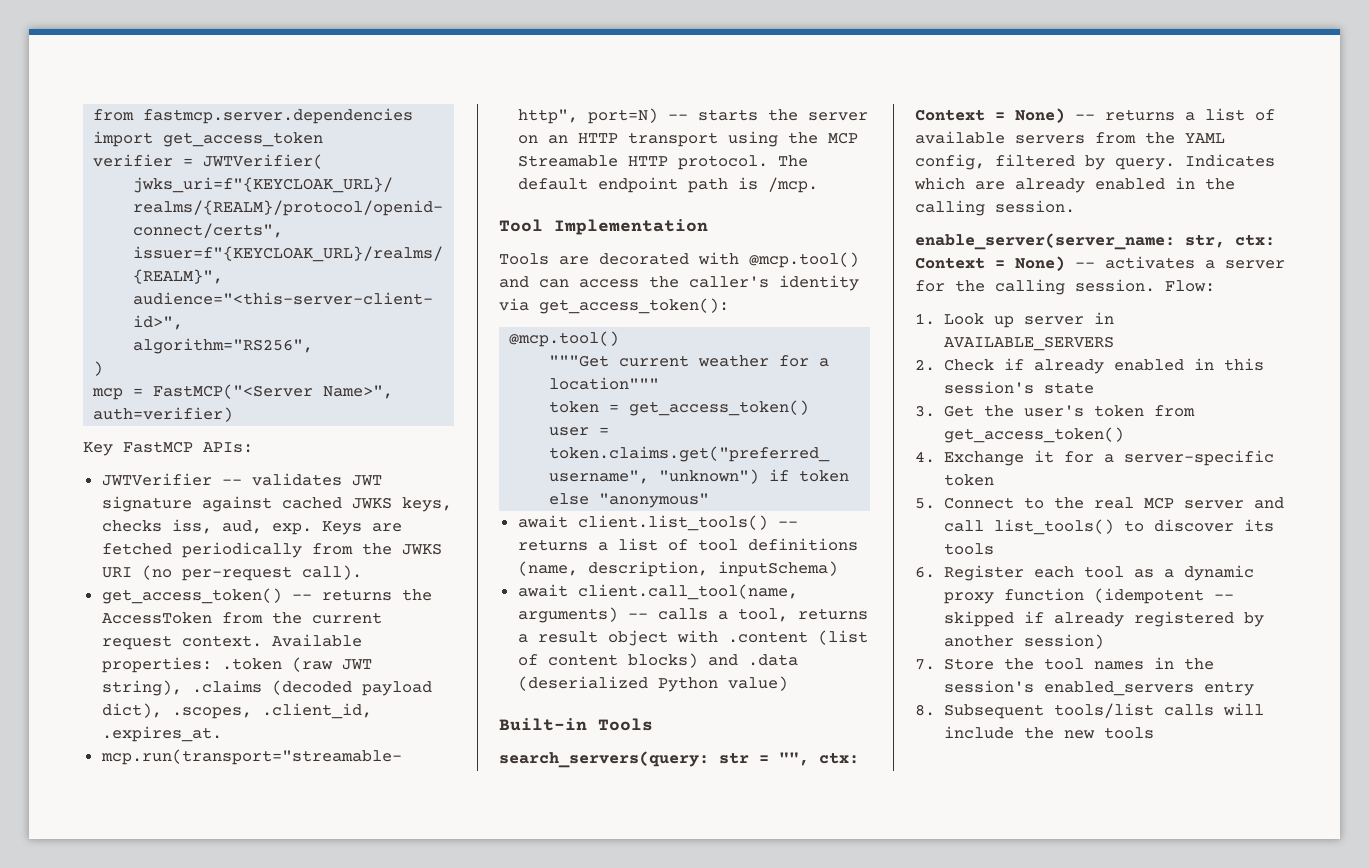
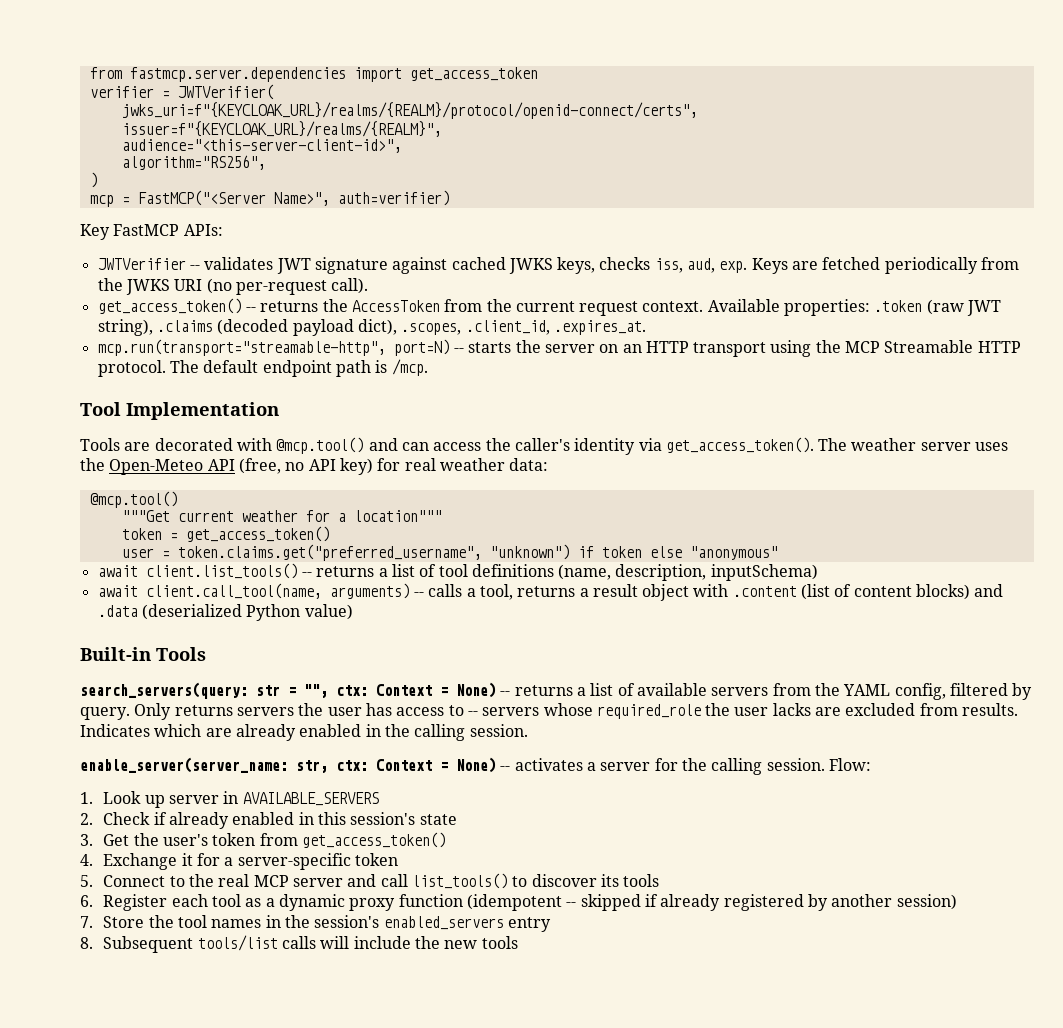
- Tools are decorated with @mcp.tool() and can access the caller's identity via get_access_token():
+ Tools are decorated with @mcp.tool() and can access the caller's identity via get_access_token(). The weather server uses the Open-Meteo API (free, no API key) for real weather data:
+ Only returns servers the user has access to -- servers whose required_role the user lacks are excluded from results.

